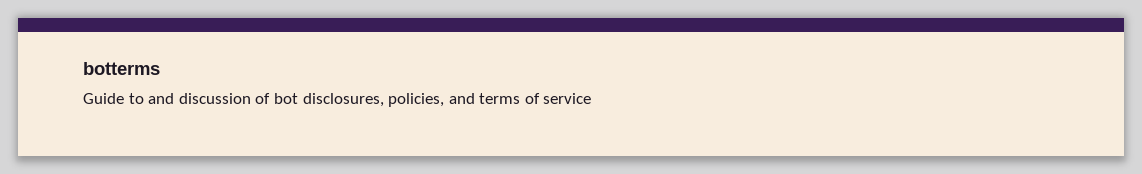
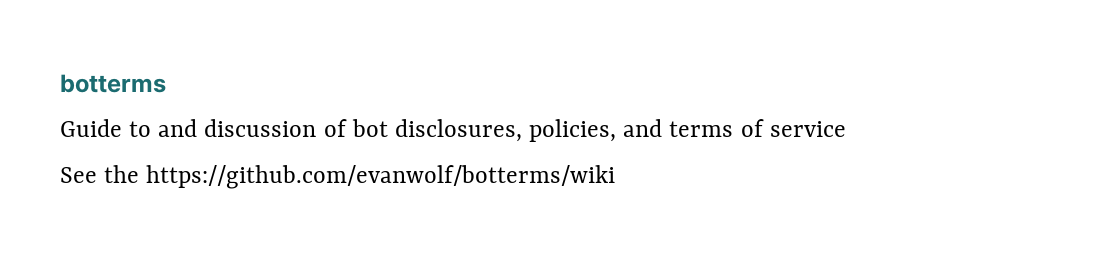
+ See the https://github.com/evanwolf/botterms/wiki

